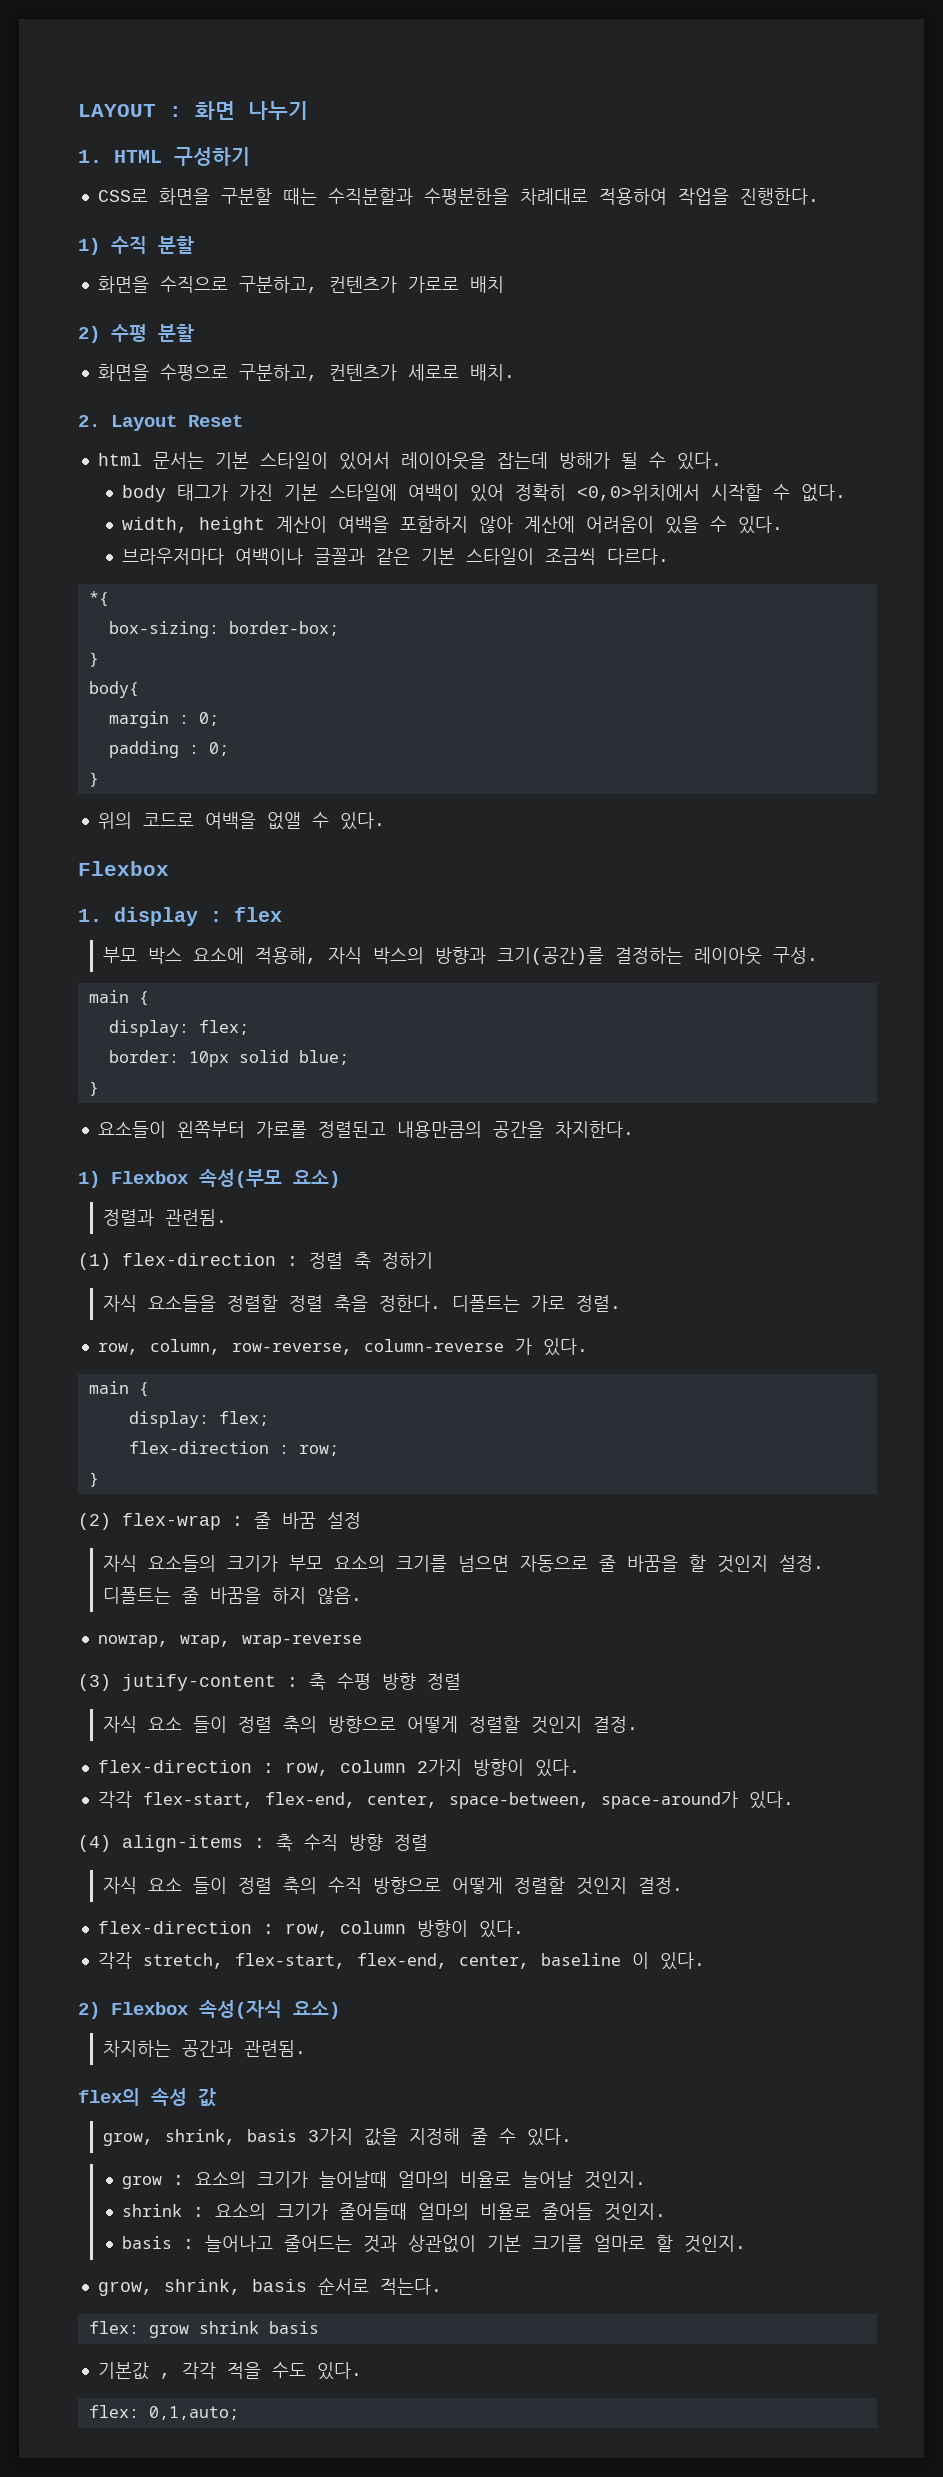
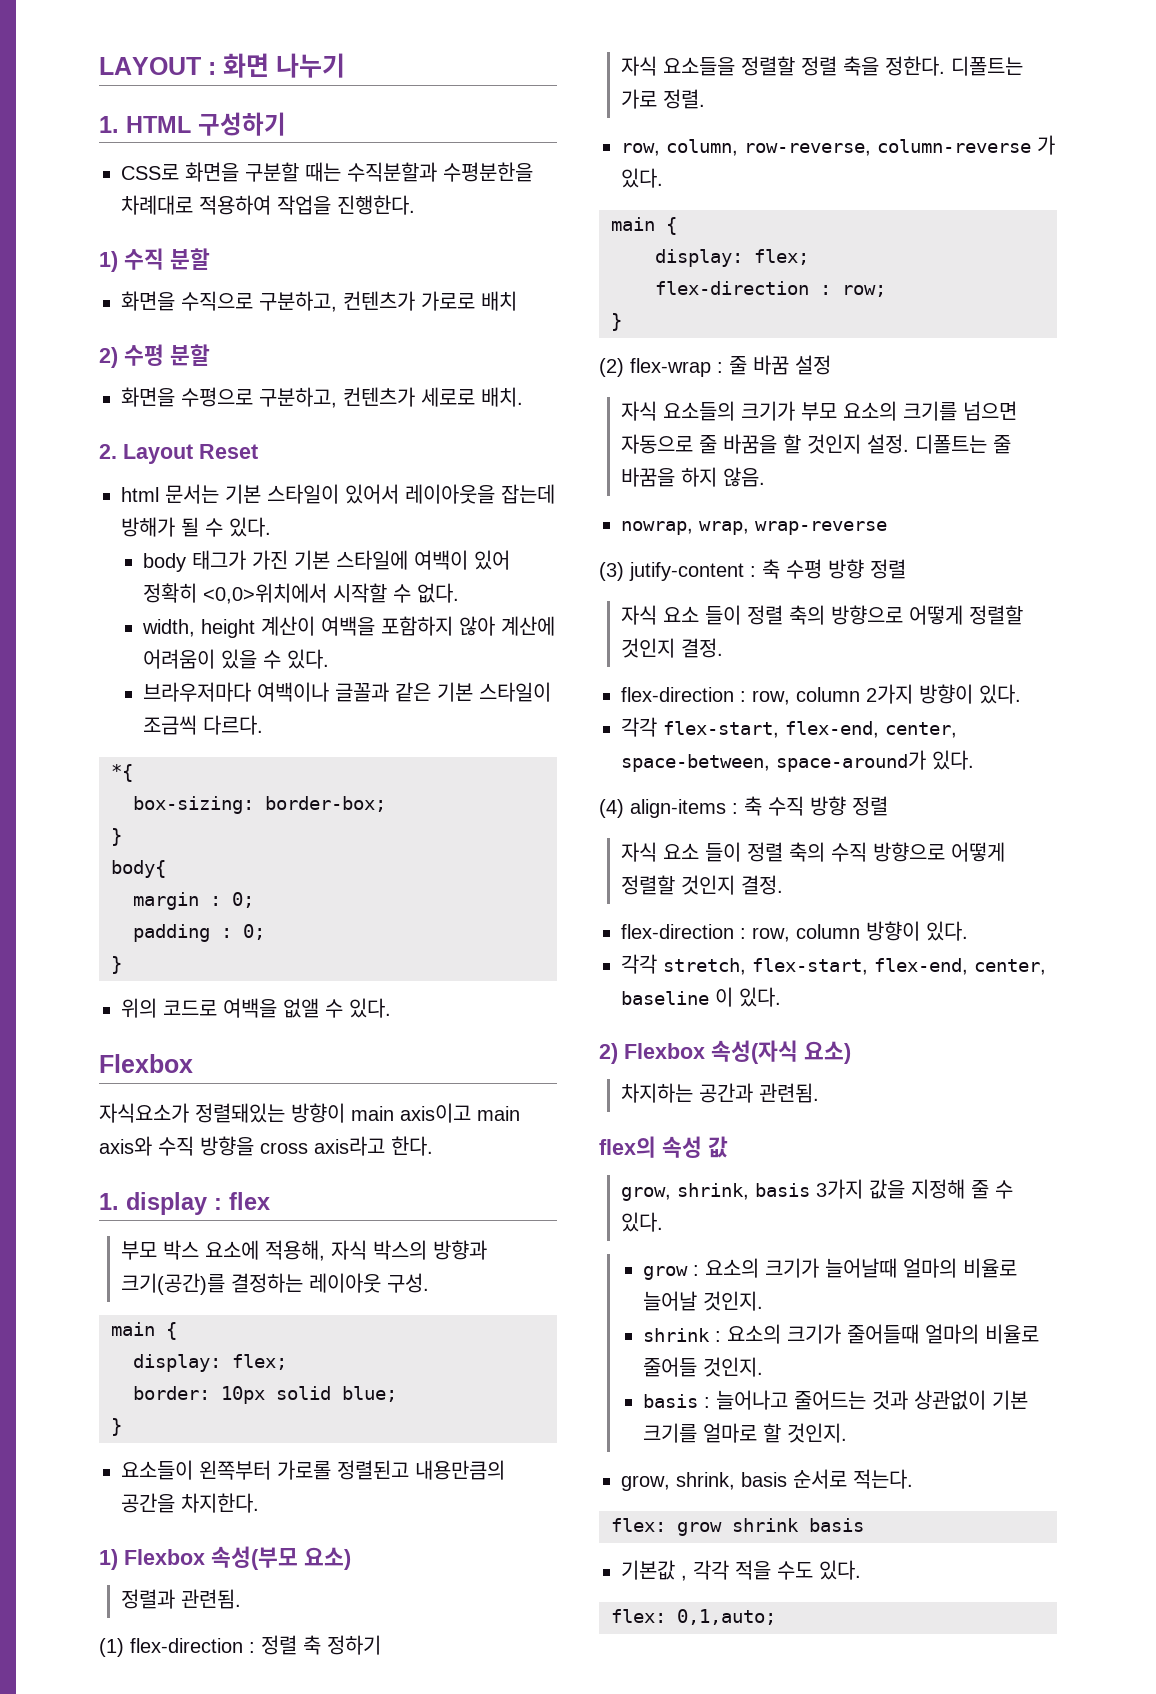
+ 자식요소가 정렬돼있는 방향이 main axis이고 main axis와 수직 방향을 cross axis라고 한다.

